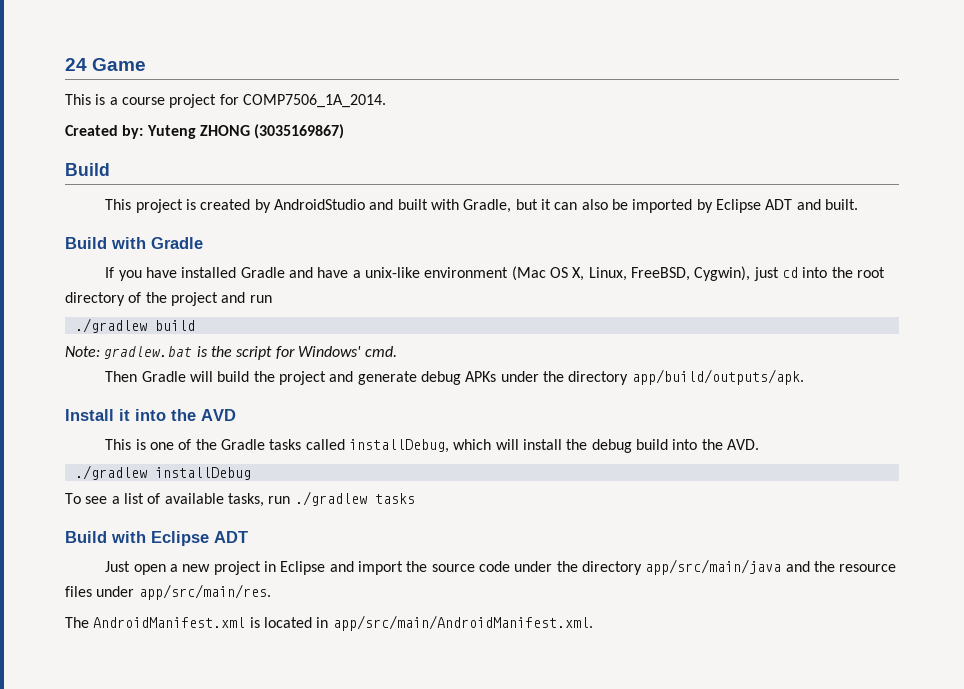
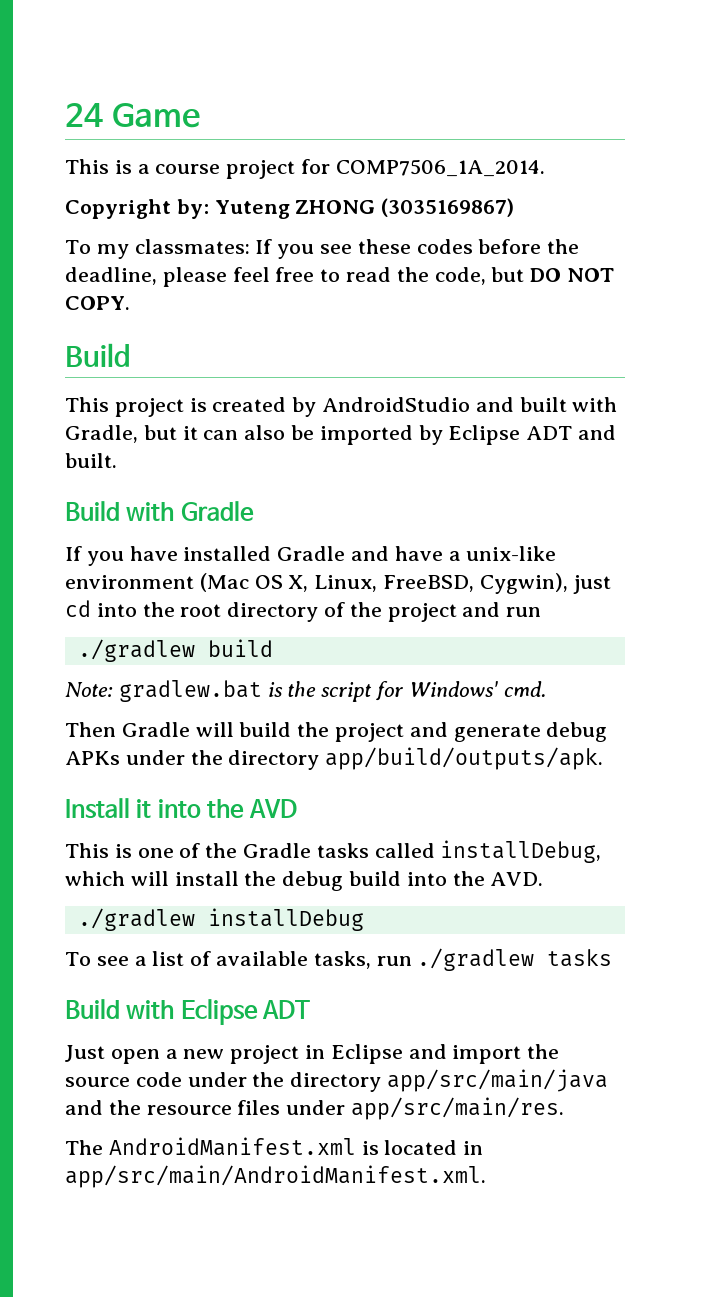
- Created by: Yuteng ZHONG (3035169867)
+ Copyright by: Yuteng ZHONG (3035169867)
+ To my classmates: If you see these codes before the deadline, please feel free to read the code, but DO NOT COPY.

